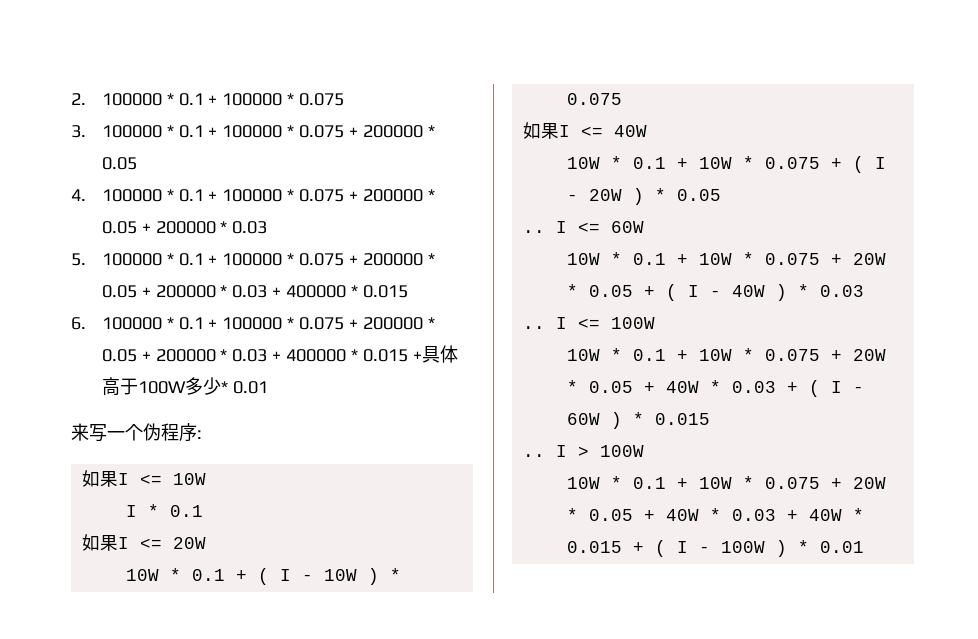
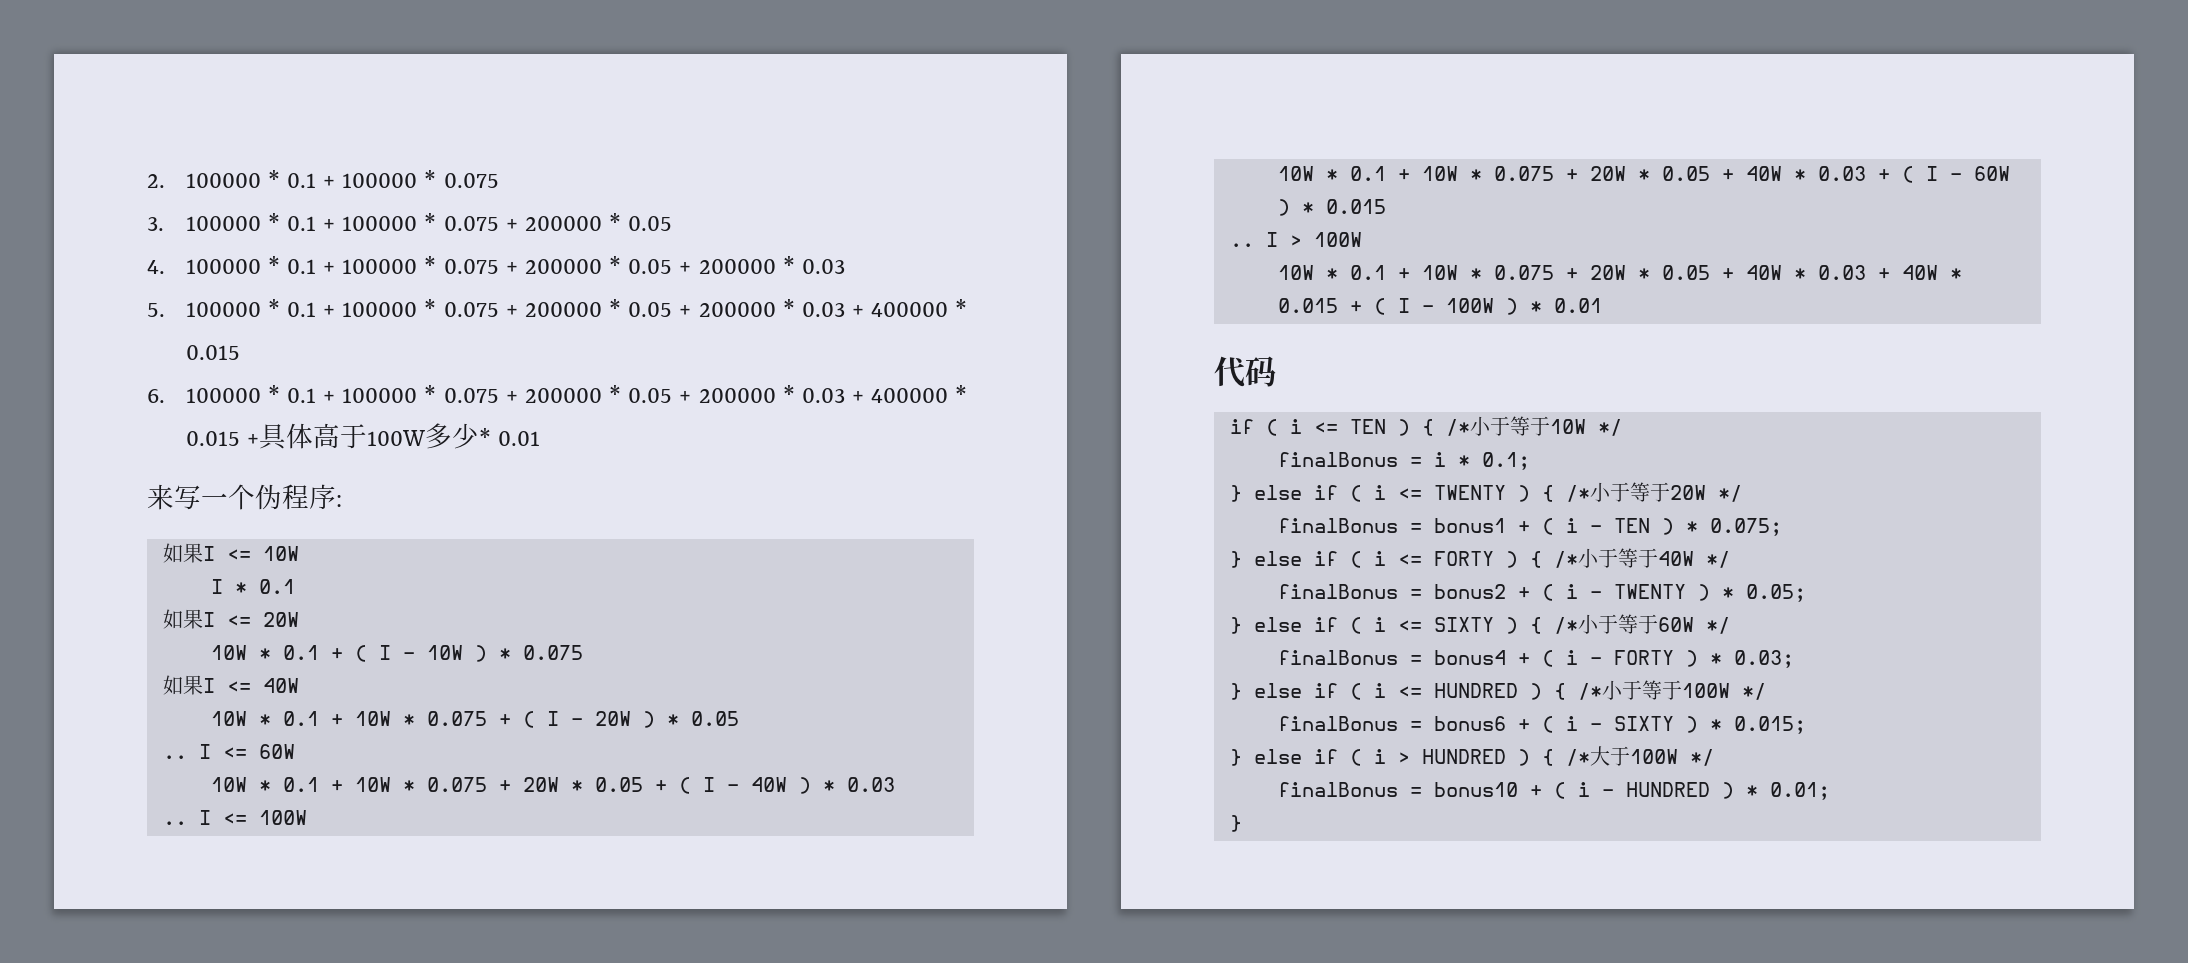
+ 代码
+ if ( i <= TEN ) { /*小于等于10W */
+ finalBonus = i * 0.1;
+ } else if ( i <= TWENTY ) { /*小于等于20W */
+ finalBonus = bonus1 + ( i - TEN ) * 0.075;
+ } else if ( i <= FORTY ) { /*小于等于40W */
+ finalBonus = bonus2 + ( i - TWENTY ) * 0.05;
+ } else if ( i <= SIXTY ) { /*小于等于60W */
+ finalBonus = bonus4 + ( i - FORTY ) * 0.03;
+ } else if ( i <= HUNDRED ) { /*小于等于100W */
+ finalBonus = bonus6 + ( i - SIXTY ) * 0.015;
+ } else if ( i > HUNDRED ) { /*大于100W */
+ finalBonus = bonus10 + ( i - HUNDRED ) * 0.01;
+ }

